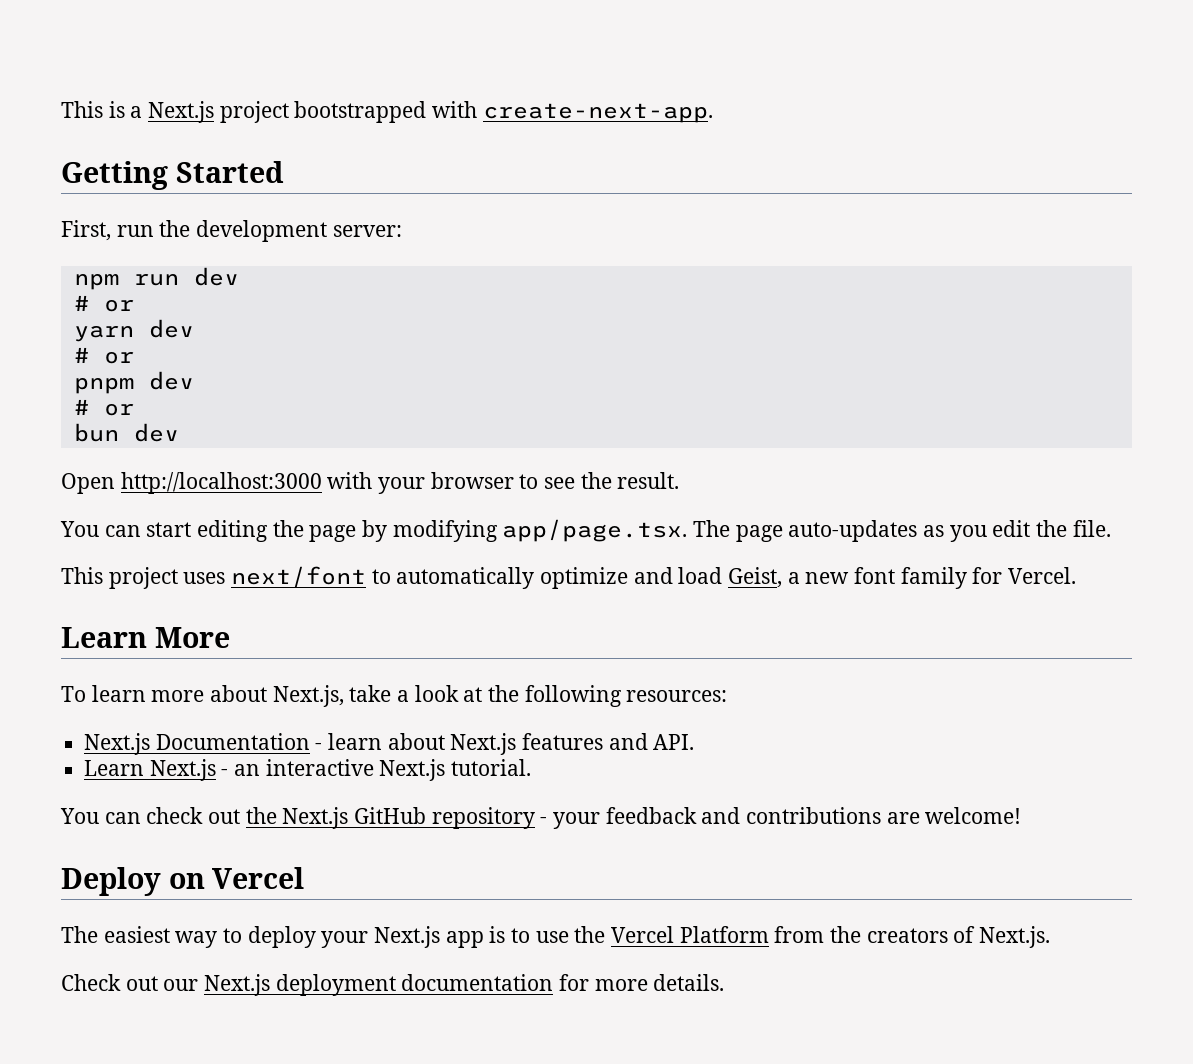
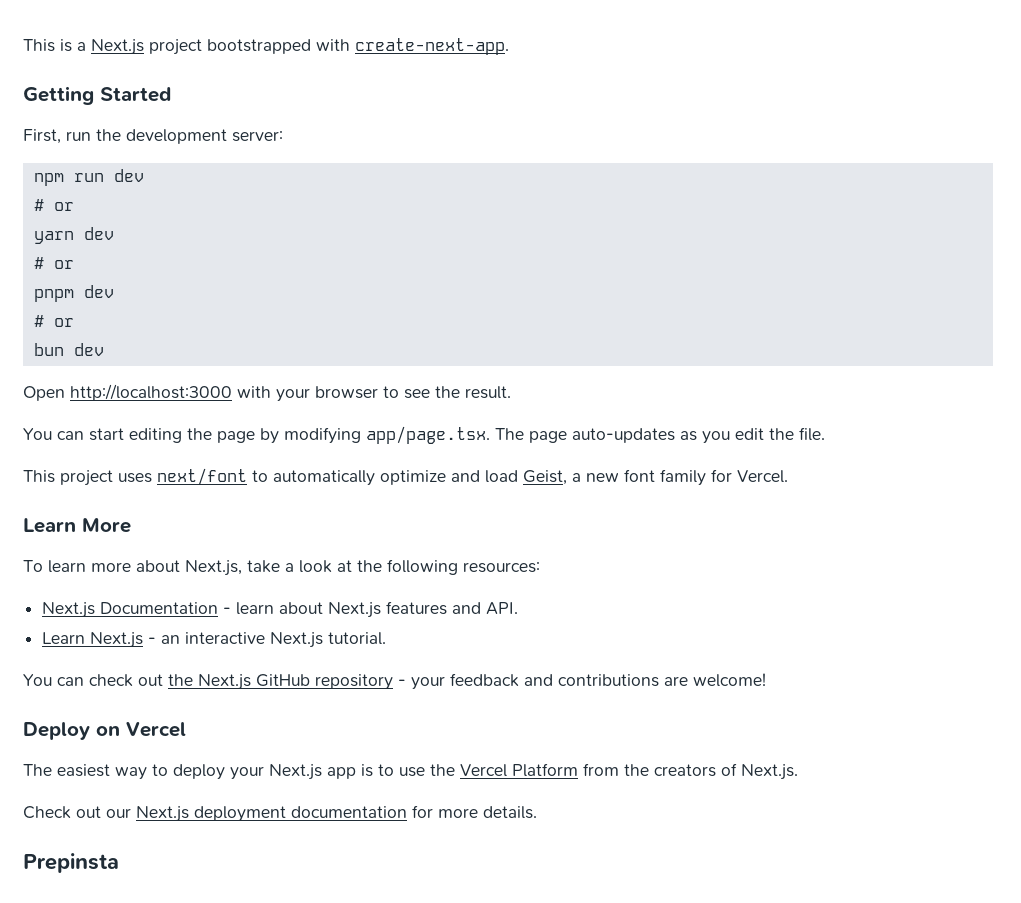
+ Prepinsta

